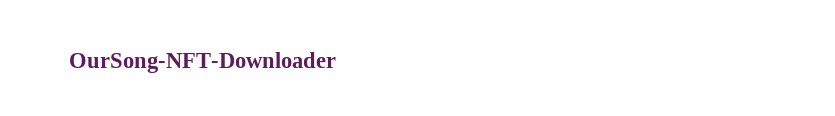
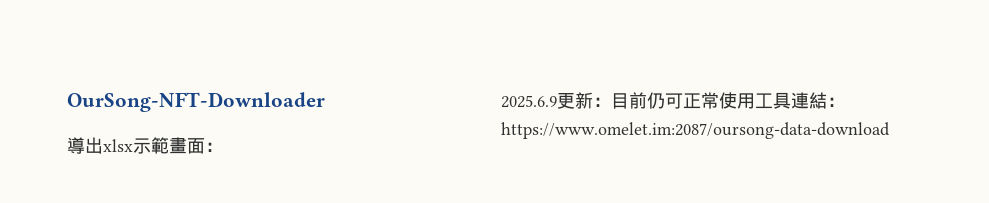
+ 導出xlsx示範畫面：
+ 2025.6.9更新：目前仍可正常使用工具連結：https://www.omelet.im:2087/oursong-data-download

